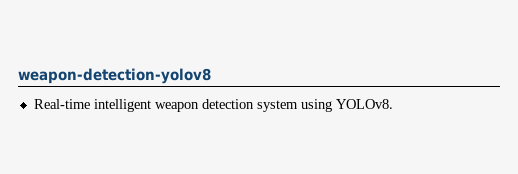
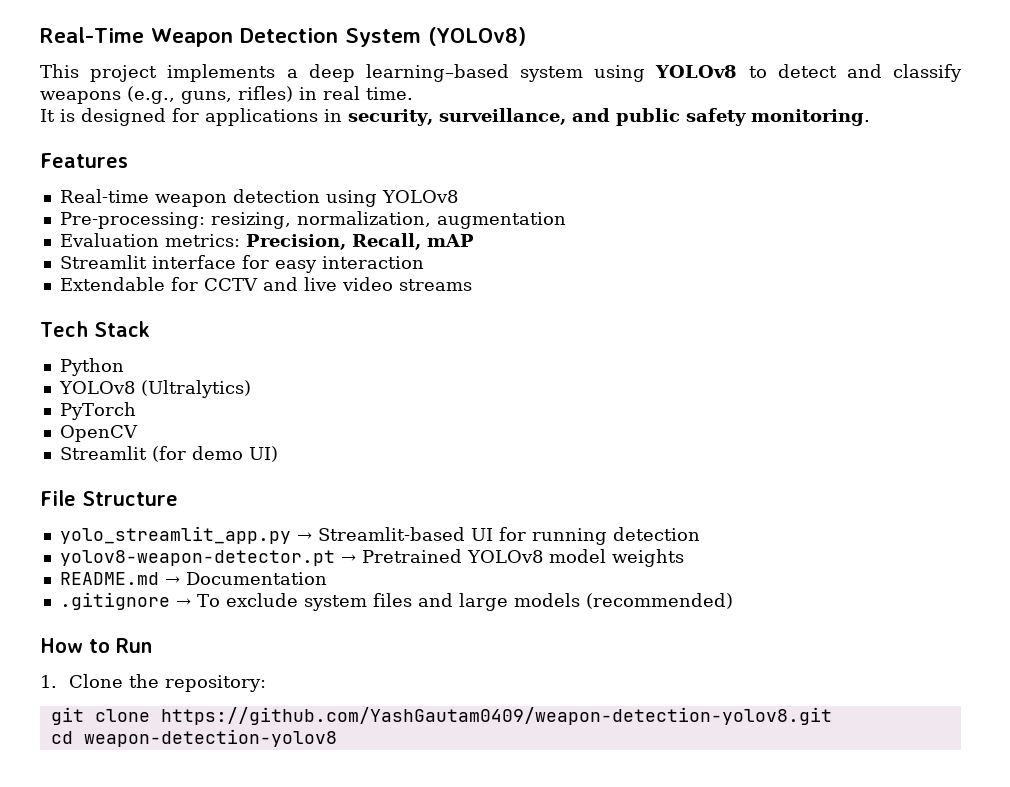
- weapon-detection-yolov8
+ Real-Time Weapon Detection System (YOLOv8)
+ This project implements a deep learning–based system using YOLOv8 to detect and classify weapons (e.g., guns, rifles) in real time.
+ It is designed for applications in security, surveillance, and public safety monitoring.
+ Features
- Real-time intelligent weapon detection system using YOLOv8.
+ Real-time weapon detection using YOLOv8
+ Pre-processing: resizing, normalization, augmentation
+ Evaluation metrics: Precision, Recall, mAP
+ Streamlit interface for easy interaction
+ Extendable for CCTV and live video streams
+ Tech Stack
+ Python
+ YOLOv8 (Ultralytics)
+ PyTorch
+ OpenCV
+ Streamlit (for demo UI)
+ File Structure
+ yolo_streamlit_app.py → Streamlit-based UI for running detection
+ yolov8-weapon-detector.pt → Pretrained YOLOv8 model weights
+ README.md → Documentation
+ .gitignore → To exclude system files and large models (recommended)
+ How to Run
+ 1. Clone the repository:
+ git clone https://github.com/YashGautam0409/weapon-detection-yolov8.git
+ cd weapon-detection-yolov8

